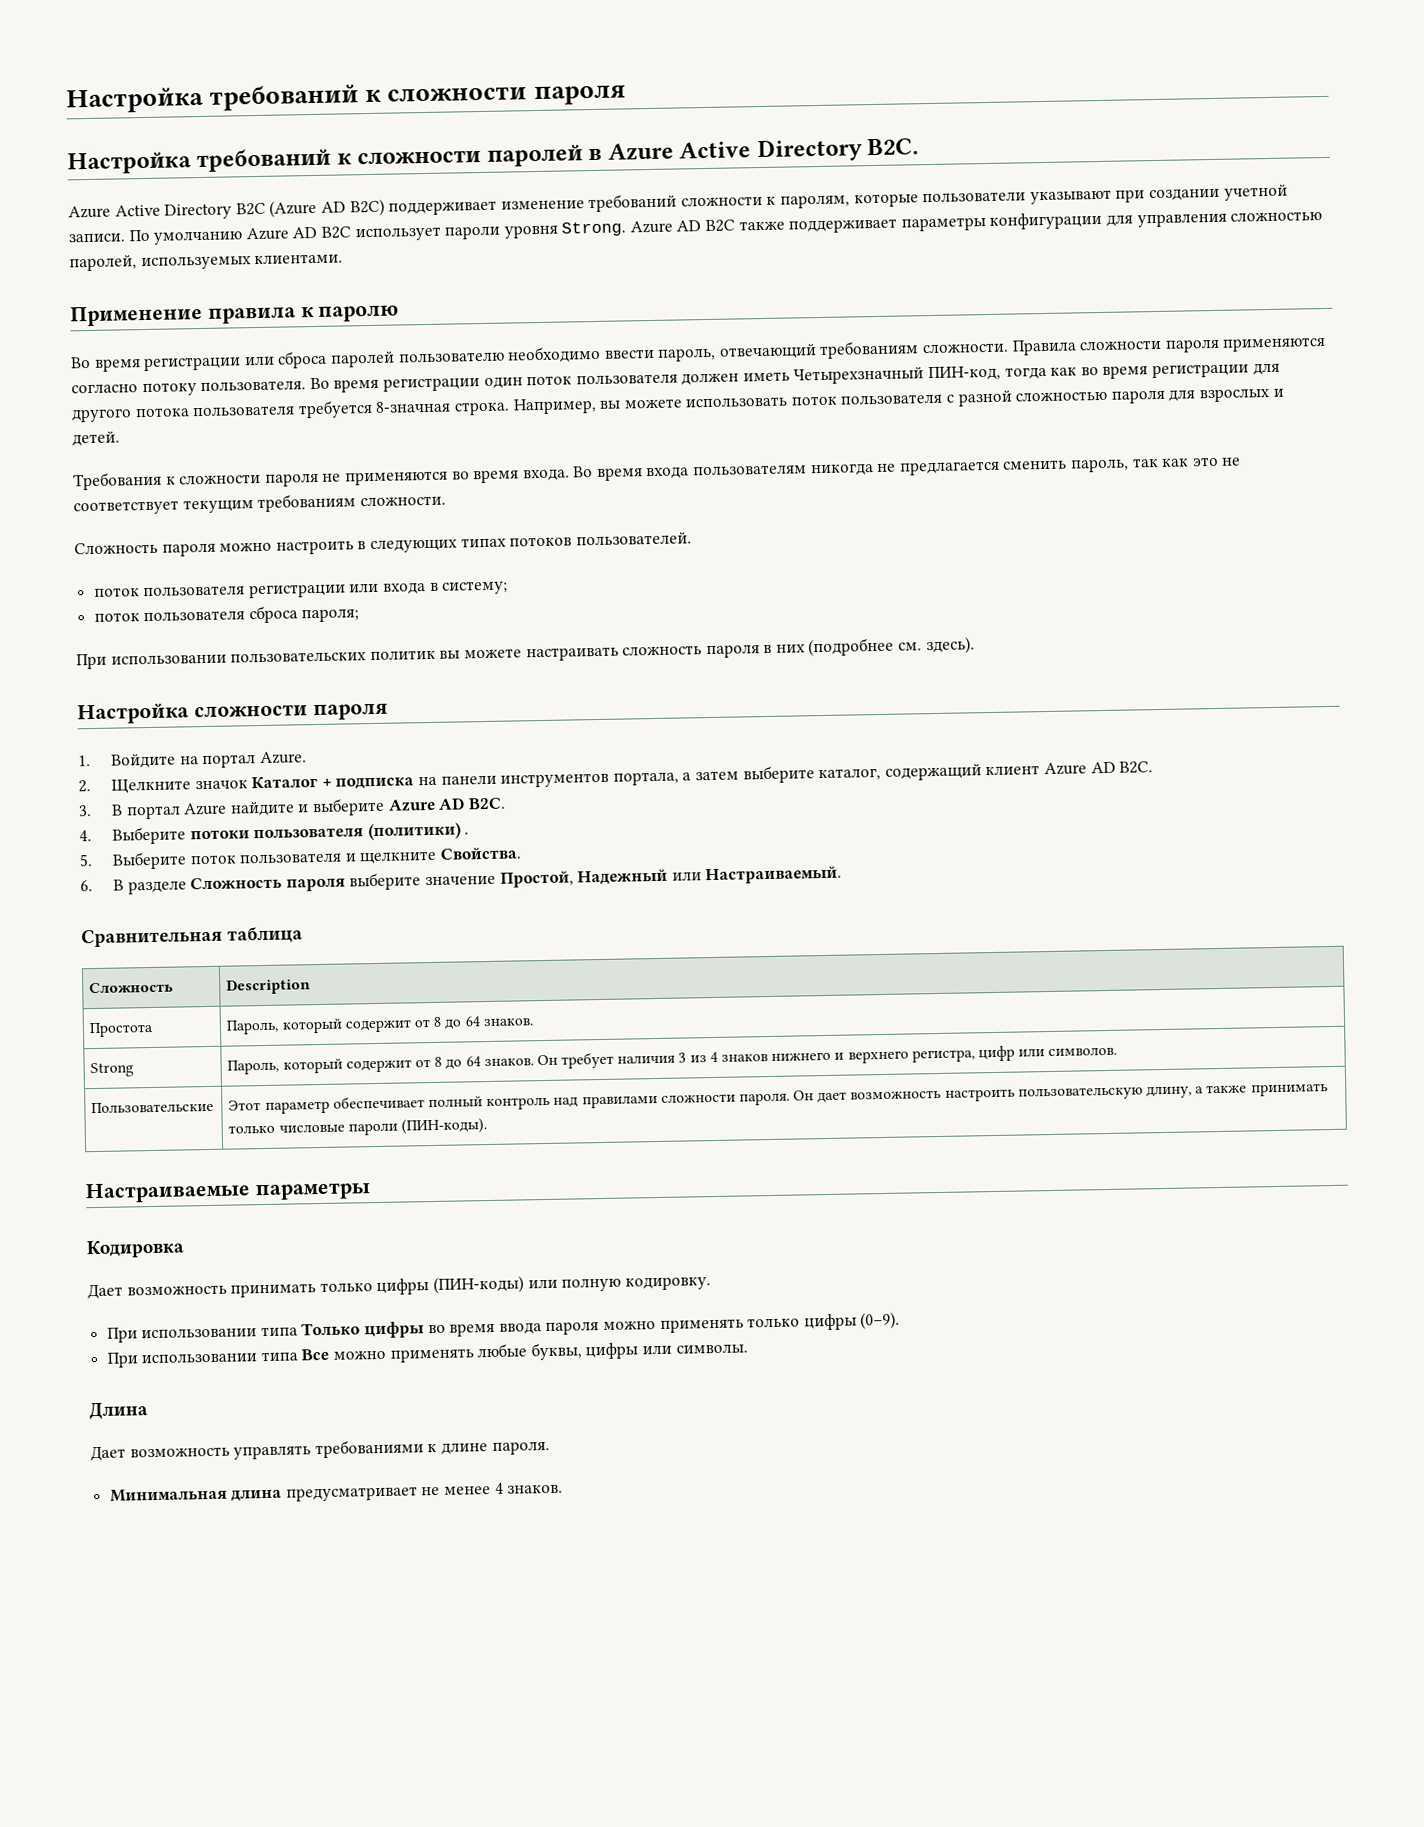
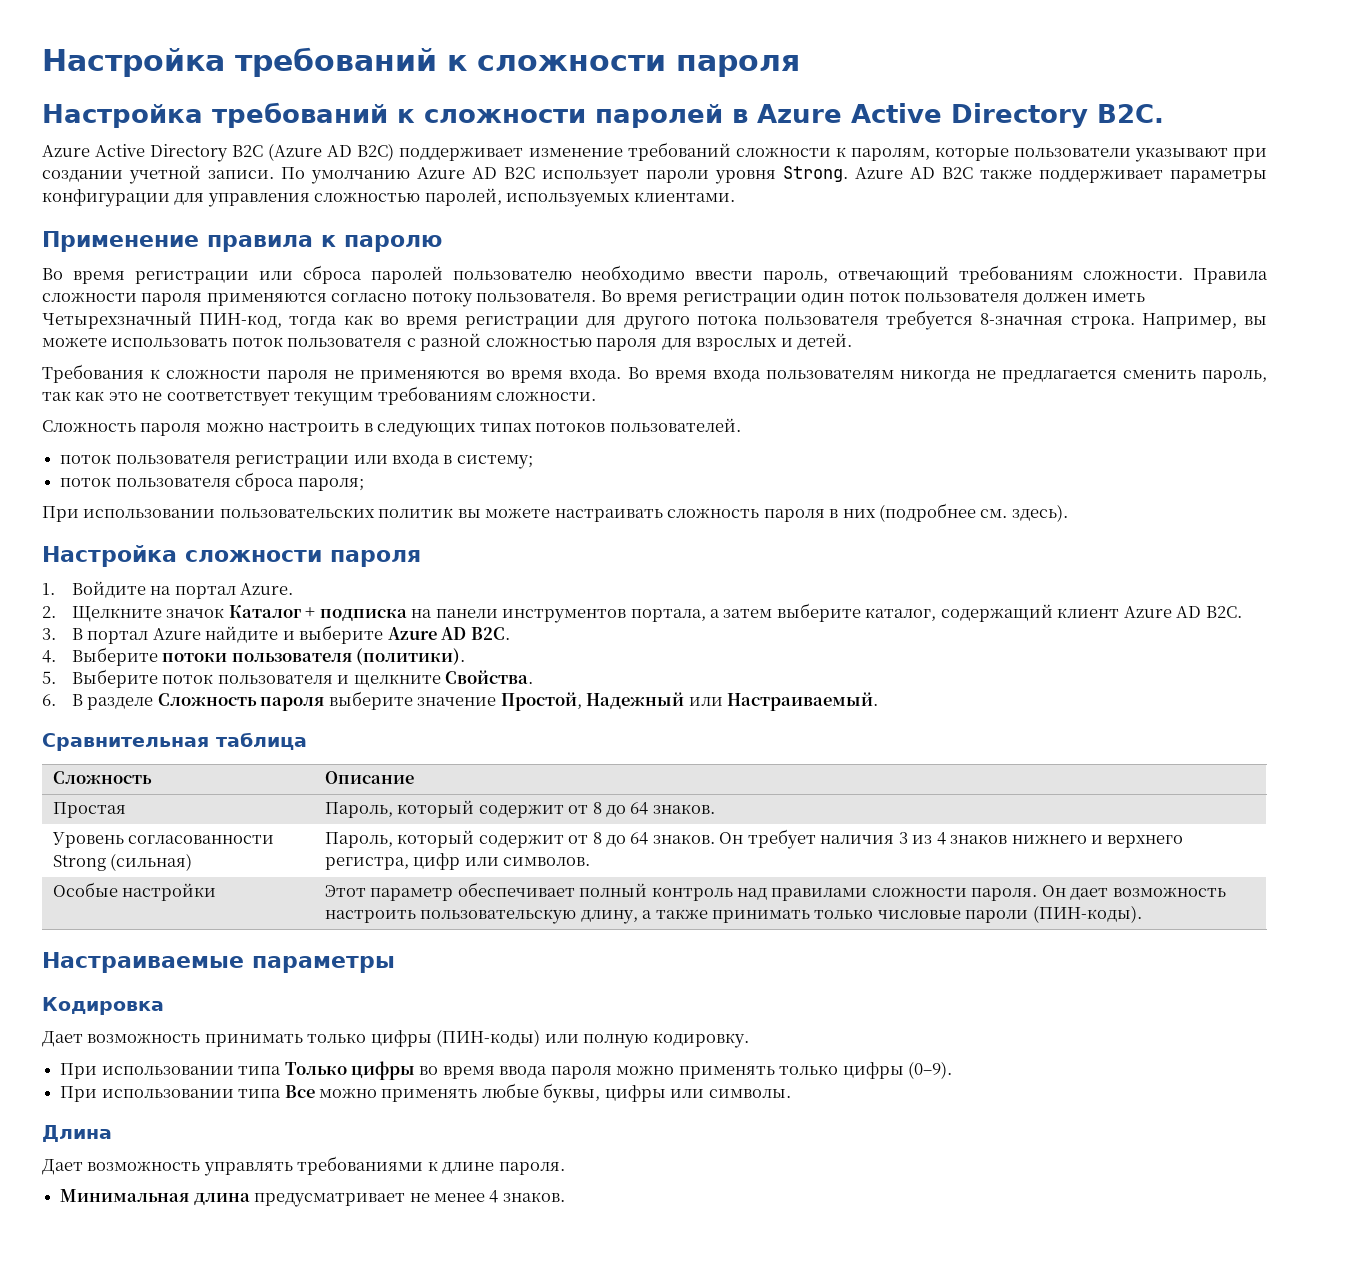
- 4. Выберите потоки пользователя (политики) .
+ 4. Выберите потоки пользователя (политики).
- Сложность | Description
- Простота | Пароль, который содержит от 8 до 64 знаков.
+ Сложность | Описание
+ Простая | Пароль, который содержит от 8 до 64 знаков.
- Strong | Пароль, который содержит от 8 до 64 знаков. Он требует наличия 3 из 4 знаков нижнего и верхнего регистра, цифр или символов.
+ Уровень согласованности Strong (сильная) | Пароль, который содержит от 8 до 64 знаков. Он требует наличия 3 из 4 знаков нижнего и верхнего регистра, цифр или символов.
- Пользовательские | Этот параметр обеспечивает полный контроль над правилами сложности пароля. Он дает возможность настроить пользовательскую длину, а также принимать только числовые пароли (ПИН-коды).
+ Особые настройки | Этот параметр обеспечивает полный контроль над правилами сложности пароля. Он дает возможность настроить пользовательскую длину, а также принимать только числовые пароли (ПИН-коды).

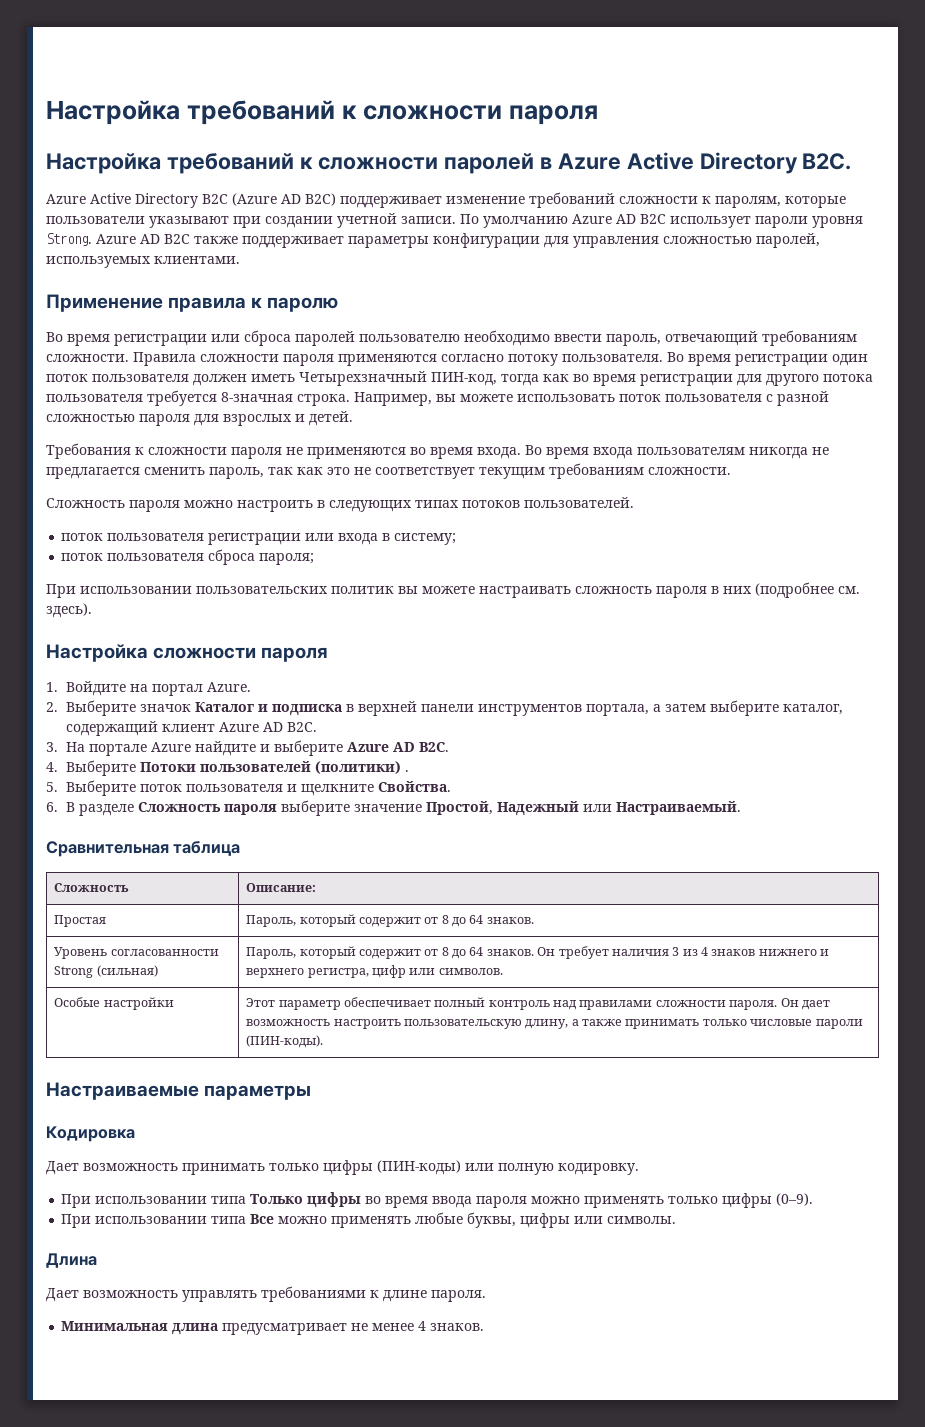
- 2. Щелкните значок Каталог + подписка на панели инструментов портала, а затем выберите каталог, содержащий клиент Azure AD B2C.
+ 2. Выберите значок Каталог и подписка в верхней панели инструментов портала, а затем выберите каталог, содержащий клиент Azure AD B2C.
- 3. В портал Azure найдите и выберите Azure AD B2C.
+ 3. На портале Azure найдите и выберите Azure AD B2C.
- 4. Выберите потоки пользователя (политики).
+ 4. Выберите Потоки пользователей (политики) .
- Сложность | Описание
+ Сложность | Описание:

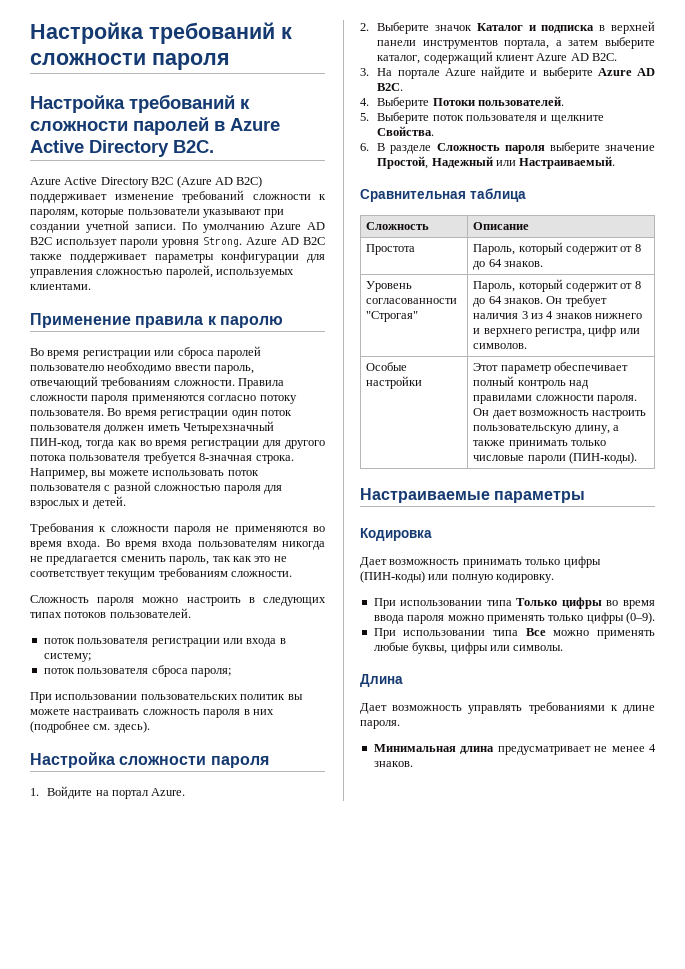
- 4. Выберите Потоки пользователей (политики) .
+ 4. Выберите Потоки пользователей.
- Сложность | Описание:
- Простая | Пароль, который содержит от 8 до 64 знаков.
+ Сложность | Описание
+ Простота | Пароль, который содержит от 8 до 64 знаков.
- Уровень согласованности Strong (сильная) | Пароль, который содержит от 8 до 64 знаков. Он требует наличия 3 из 4 знаков нижнего и верхнего регистра, цифр или символов.
+ Уровень согласованности "Строгая" | Пароль, который содержит от 8 до 64 знаков. Он требует наличия 3 из 4 знаков нижнего и верхнего регистра, цифр или символов.

